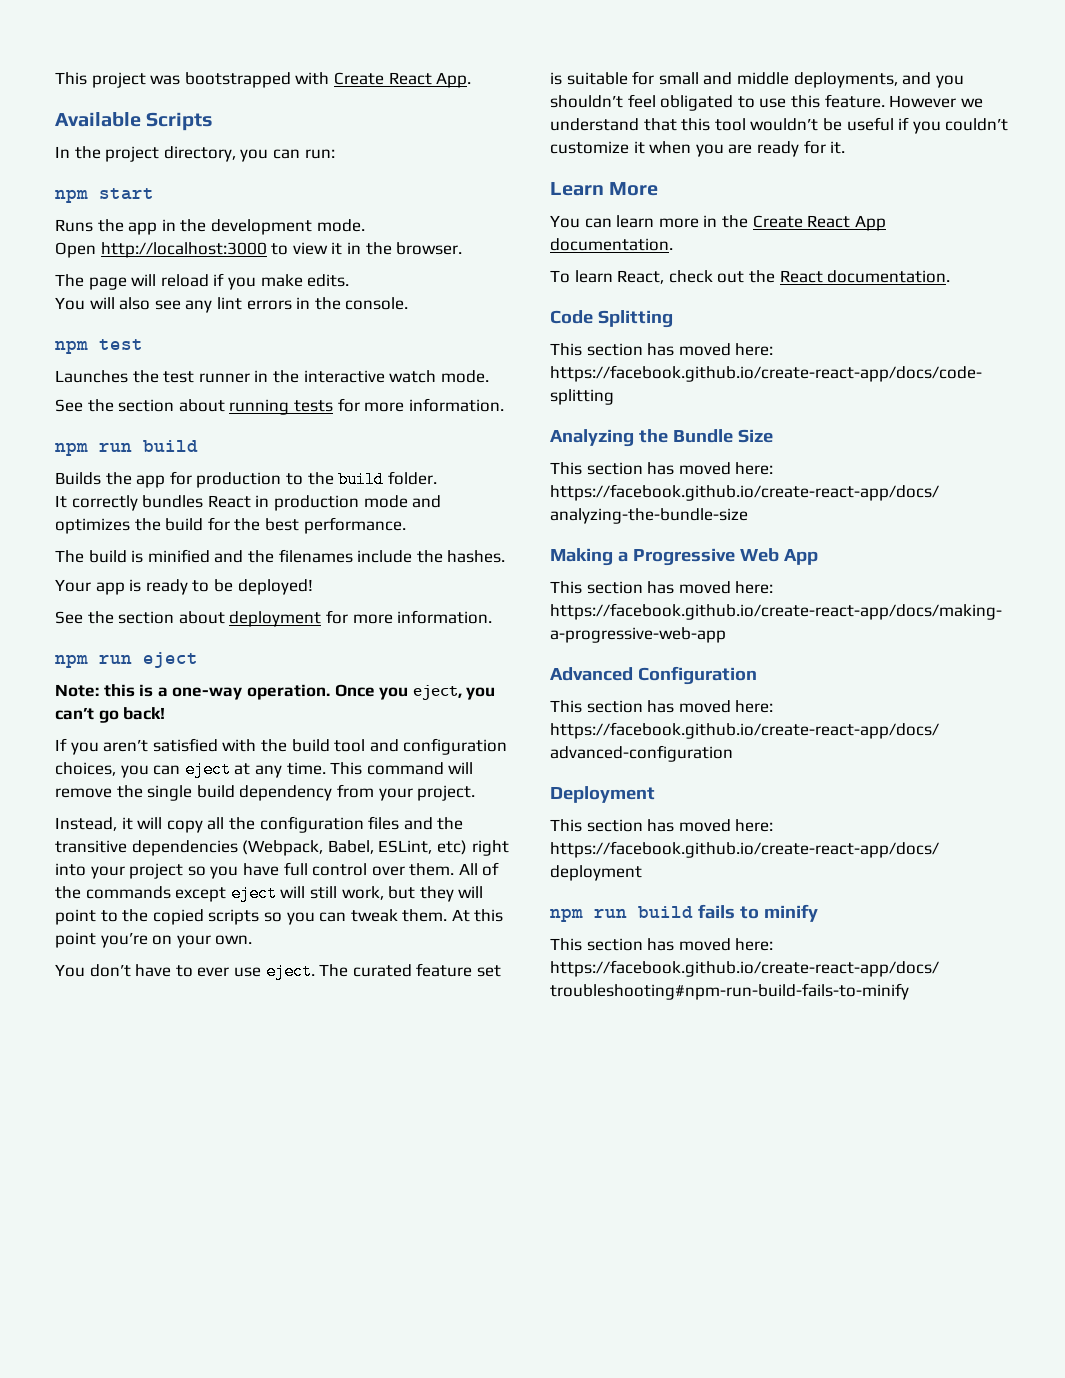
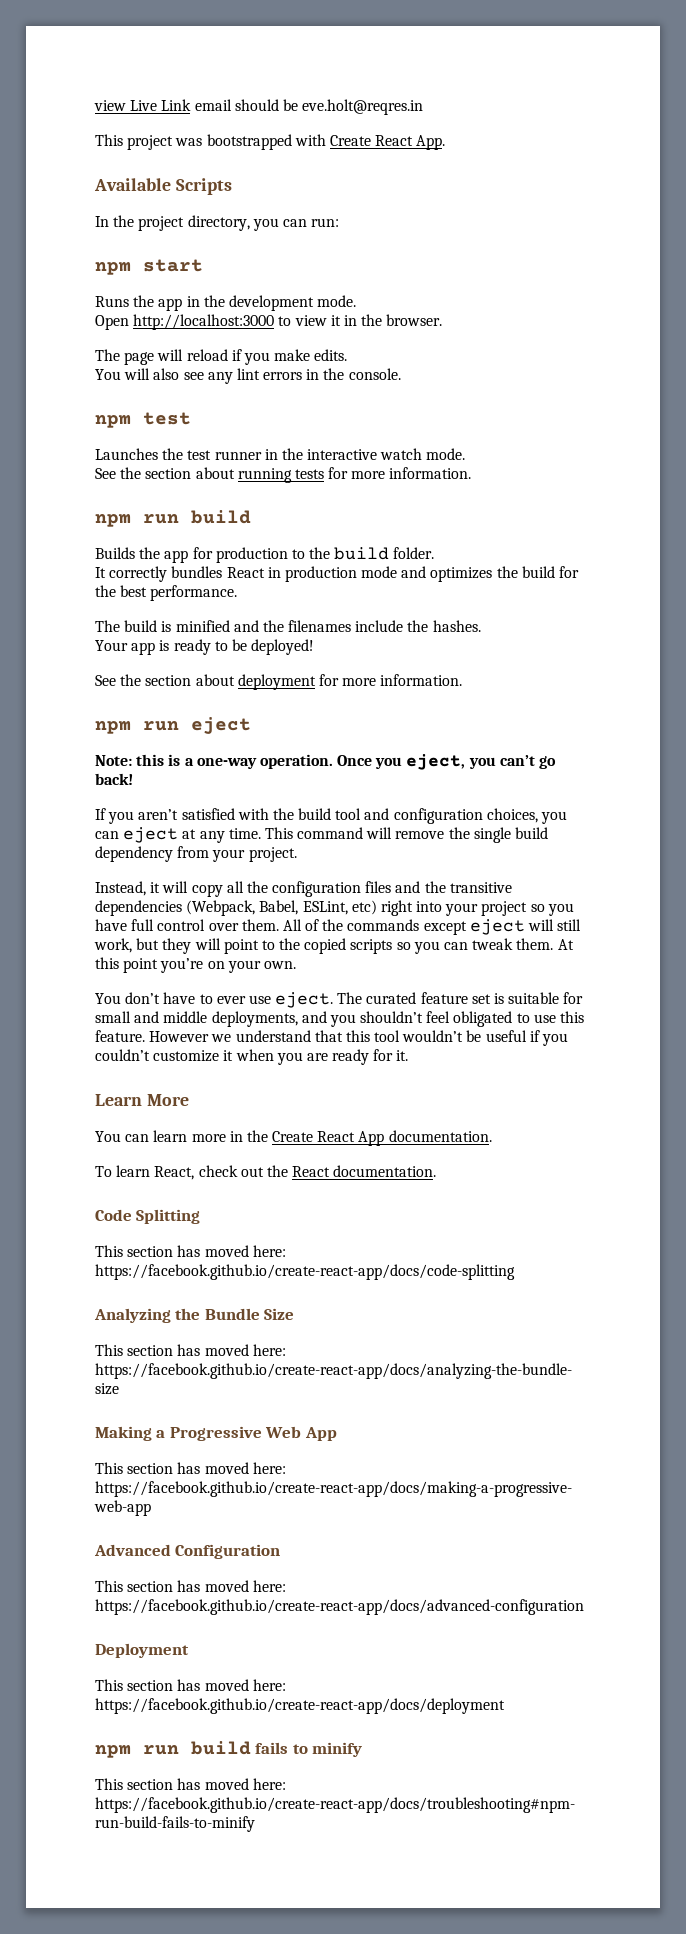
+ view Live Link email should be eve.holt@reqres.in

